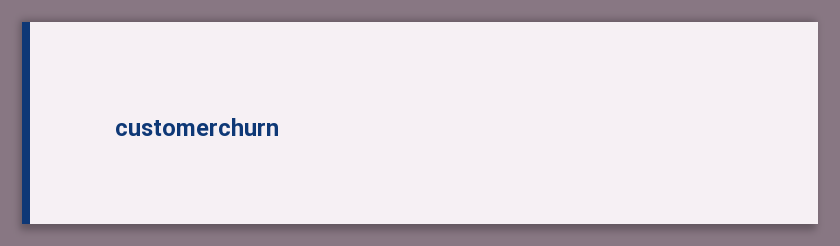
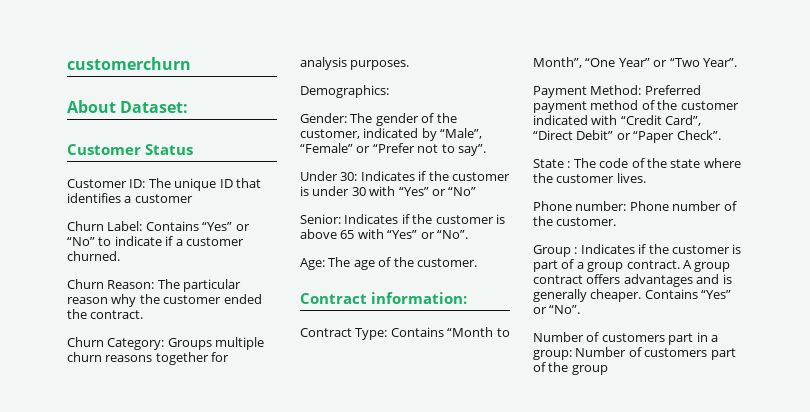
+ About Dataset:
+ Customer Status
+ Customer ID: The unique ID that identifies a customer
+ Churn Label: Contains “Yes” or “No” to indicate if a customer churned.
+ Churn Reason: The particular reason why the customer ended the contract.
+ Churn Category: Groups multiple churn reasons together for analysis purposes.
+ Demographics:
+ Gender: The gender of the customer, indicated by “Male”, “Female” or “Prefer not to say”.
+ Under 30: Indicates if the customer is under 30 with “Yes” or “No”
+ Senior: Indicates if the customer is above 65 with “Yes” or “No”.
+ Age: The age of the customer.
+ Contract information:
+ Contract Type: Contains “Month to Month”, “One Year” or “Two Year”.
+ Payment Method: Preferred payment method of the customer indicated with “Credit Card”, “Direct Debit” or “Paper Check”.
+ State : The code of the state where the customer lives.
+ Phone number: Phone number of the customer.
+ Group : Indicates if the customer is part of a group contract. A group contract offers advantages and is generally cheaper. Contains “Yes” or “No”.
+ Number of customers part in a group: Number of customers part of the group

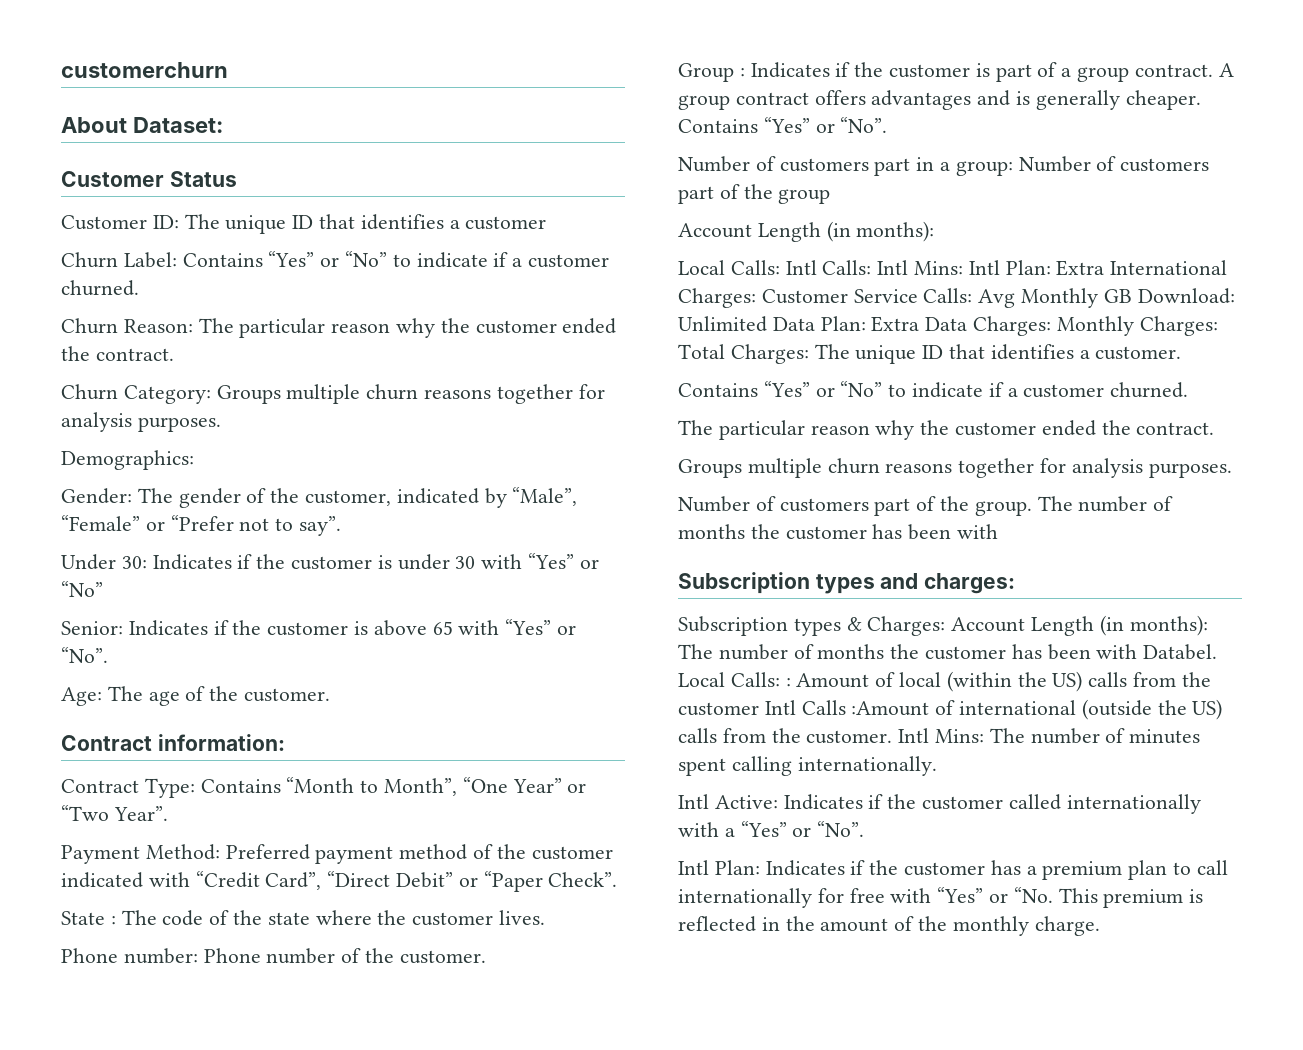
  Number of customers part in a group: Number of customers part of the group
+ Account Length (in months):
+ Local Calls: Intl Calls: Intl Mins: Intl Plan: Extra International Charges: Customer Service Calls: Avg Monthly GB Download: Unlimited Data Plan: Extra Data Charges: Monthly Charges: Total Charges: The unique ID that identifies a customer.
+ Contains “Yes” or “No” to indicate if a customer churned.
+ The particular reason why the customer ended the contract.
+ Groups multiple churn reasons together for analysis purposes.
+ Number of customers part of the group. The number of months the customer has been with
+ Subscription types and charges:
+ Subscription types & Charges: Account Length (in months): The number of months the customer has been with Databel. Local Calls: : Amount of local (within the US) calls from the customer Intl Calls :Amount of international (outside the US) calls from the customer. Intl Mins: The number of minutes spent calling internationally.
+ Intl Active: Indicates if the customer called internationally with a “Yes” or “No”.
+ Intl Plan: Indicates if the customer has a premium plan to call internationally for free with “Yes” or “No. This premium is reflected in the amount of the monthly charge.

